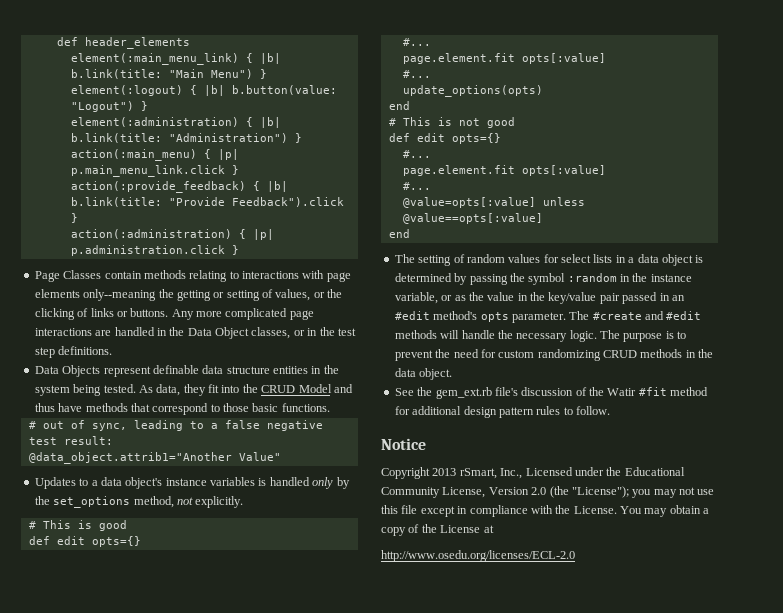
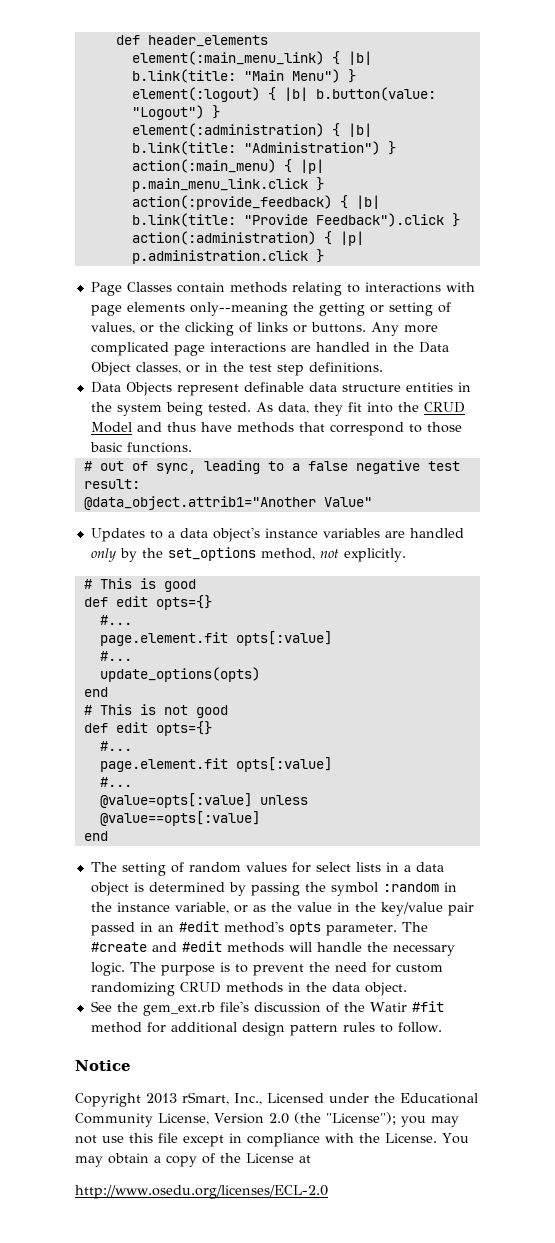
- Updates to a data object's instance variables is handled only by the set_options method, not explicitly.
+ Updates to a data object's instance variables are handled only by the set_options method, not explicitly.

